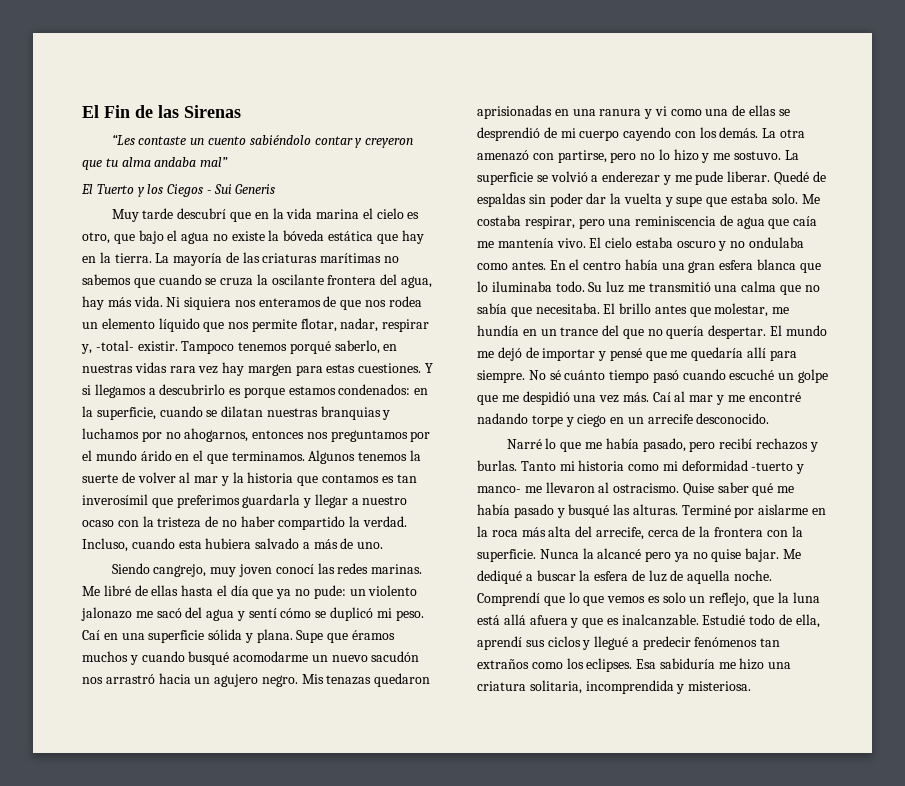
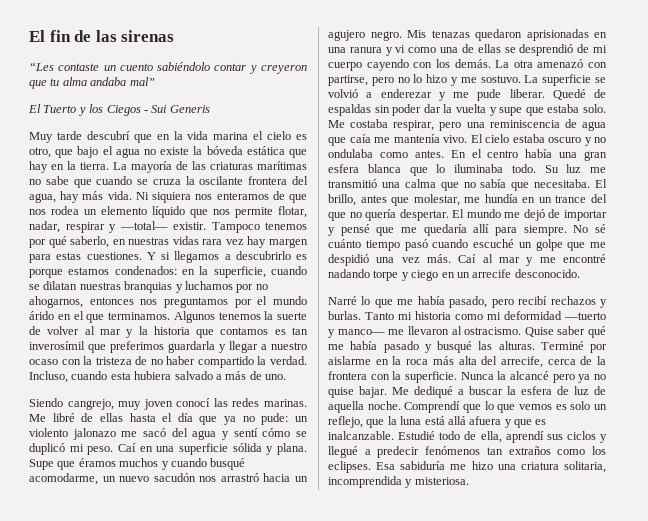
- El Fin de las Sirenas
+ El fin de las sirenas
- La mayoría de las criaturas marítimas no sabemos que cuando se cruza la oscilante frontera del agua, hay más vida.
+ La mayoría de las criaturas marítimas no sabe que cuando se cruza la oscilante frontera del agua, hay más vida.
- Ni siquiera nos enteramos de que nos rodea un elemento líquido que nos permite flotar, nadar, respirar y, -total- existir.
+ Ni siquiera nos enteramos de que nos rodea un elemento líquido que nos permite flotar, nadar, respirar y —total— existir.
- Tampoco tenemos porqué saberlo, en nuestras vidas rara vez hay margen para estas cuestiones.
+ Tampoco tenemos por qué saberlo, en nuestras vidas rara vez hay margen para estas cuestiones.
- Supe que éramos muchos y cuando busqué acomodarme un nuevo sacudón nos arrastró hacia un agujero negro.
+ Supe que éramos muchos y cuando busqué acomodarme, un nuevo sacudón nos arrastró hacia un agujero negro.
- El brillo antes que molestar, me hundía en un trance del que no quería despertar.
+ El brillo, antes que molestar, me hundía en un trance del que no quería despertar.
- Tanto mi historia como mi deformidad -tuerto y manco- me llevaron al ostracismo.
+ Tanto mi historia como mi deformidad —tuerto y manco— me llevaron al ostracismo.

